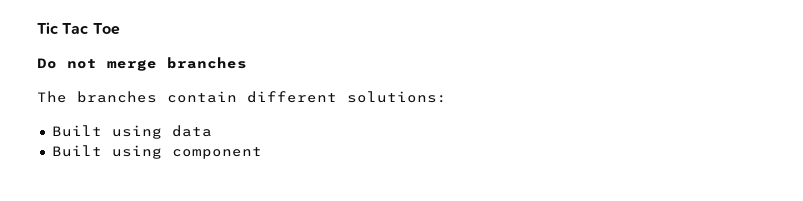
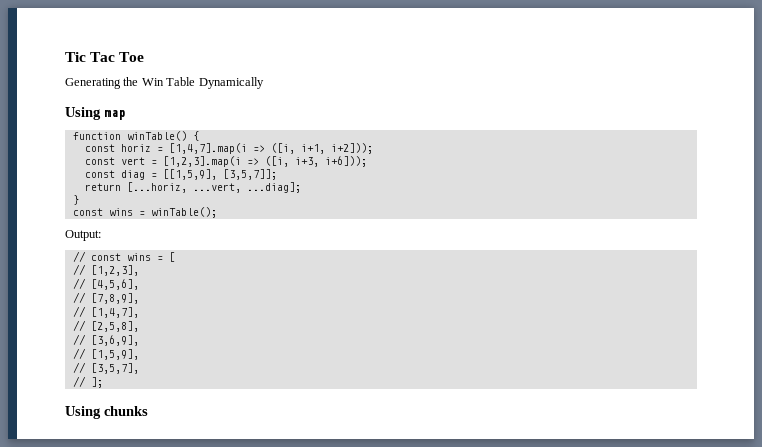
- Do not merge branches
- The branches contain different solutions:
- Built using data
- Built using component
+ Generating the Win Table Dynamically
+ Using map
+ function winTable() {
+ const horiz = [1,4,7].map(i => ([i, i+1, i+2]));
+ const vert = [1,2,3].map(i => ([i, i+3, i+6]));
+ const diag = [[1,5,9], [3,5,7]];
+ return [...horiz, ...vert, ...diag];
+ }
+ const wins = winTable();
+ Output:
+ // const wins = [
+ // [1,2,3],
+ // [4,5,6],
+ // [7,8,9],
+ // [1,4,7],
+ // [2,5,8],
+ // [3,6,9],
+ // [1,5,9],
+ // [3,5,7],
+ // ];
+ Using chunks

